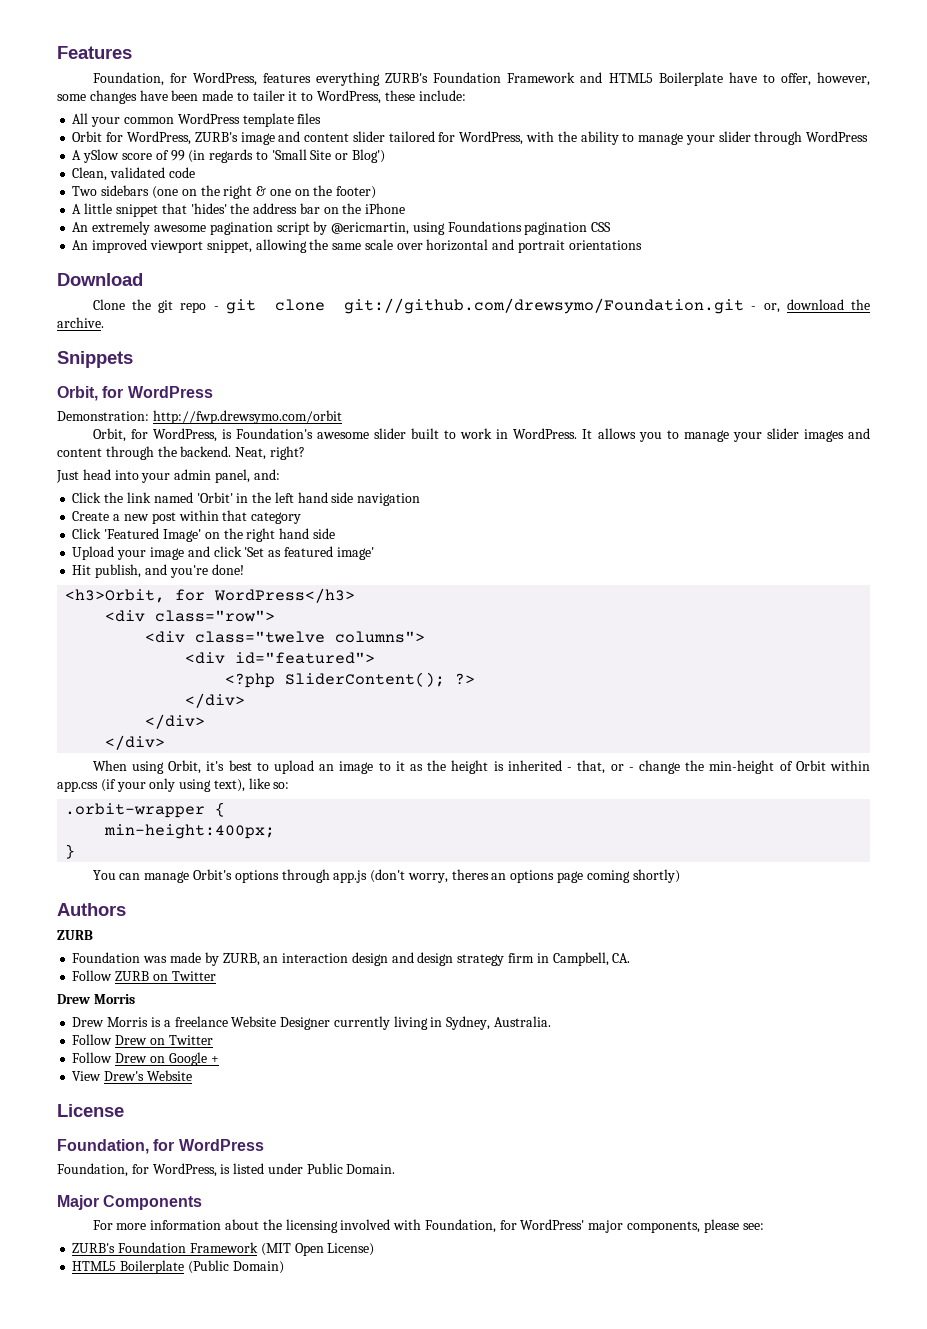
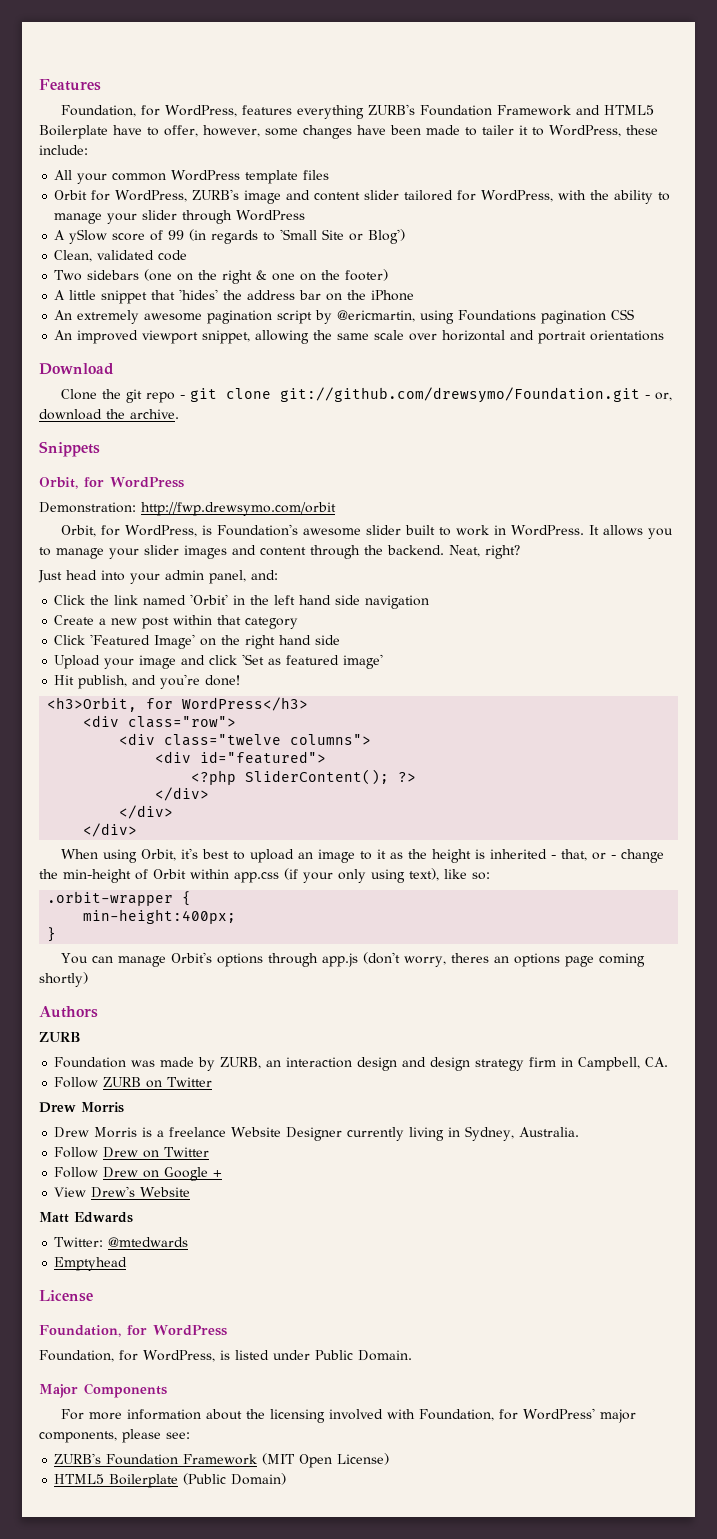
+ Matt Edwards
+ Twitter: @mtedwards
+ Emptyhead

